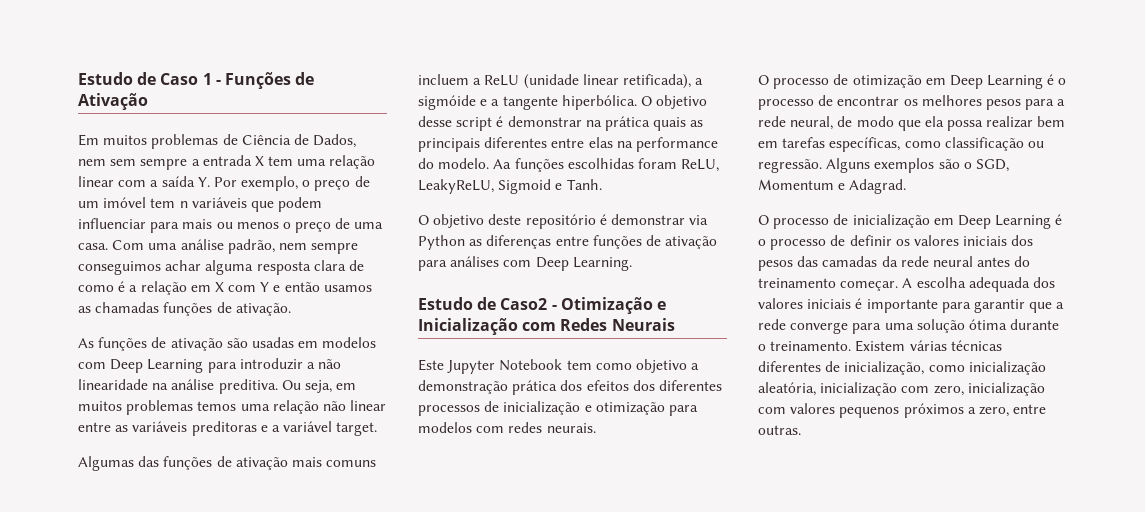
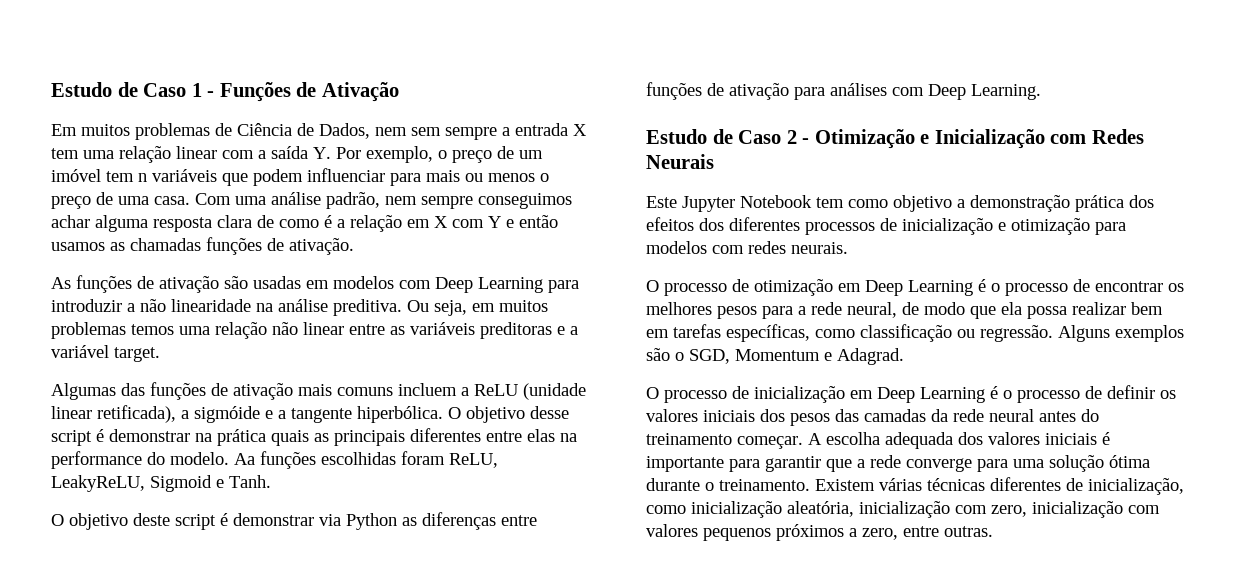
- O objetivo deste repositório é demonstrar via Python as diferenças entre funções de ativação para análises com Deep Learning.
+ O objetivo deste script é demonstrar via Python as diferenças entre funções de ativação para análises com Deep Learning.
- Estudo de Caso2 - Otimização e Inicialização com Redes Neurais
+ Estudo de Caso 2 - Otimização e Inicialização com Redes Neurais

